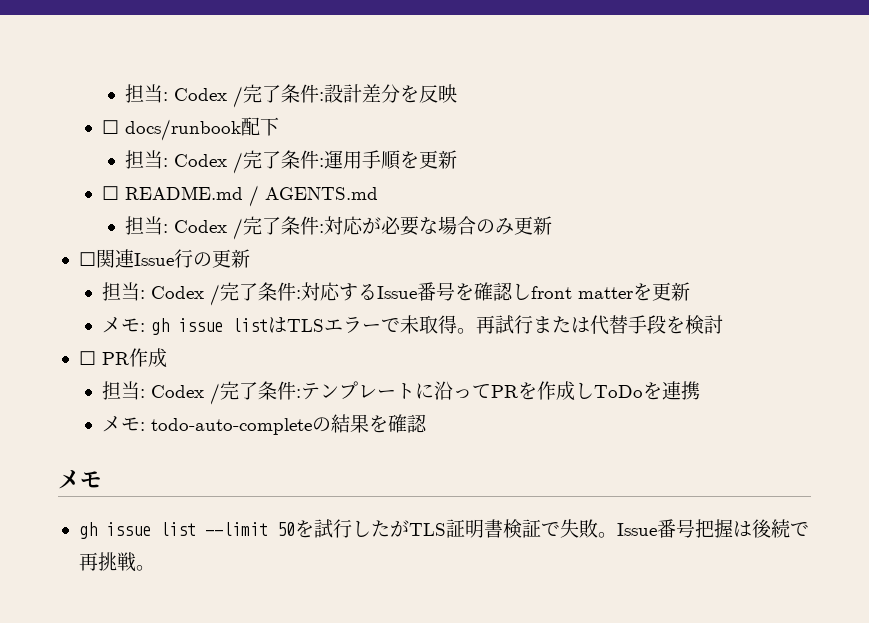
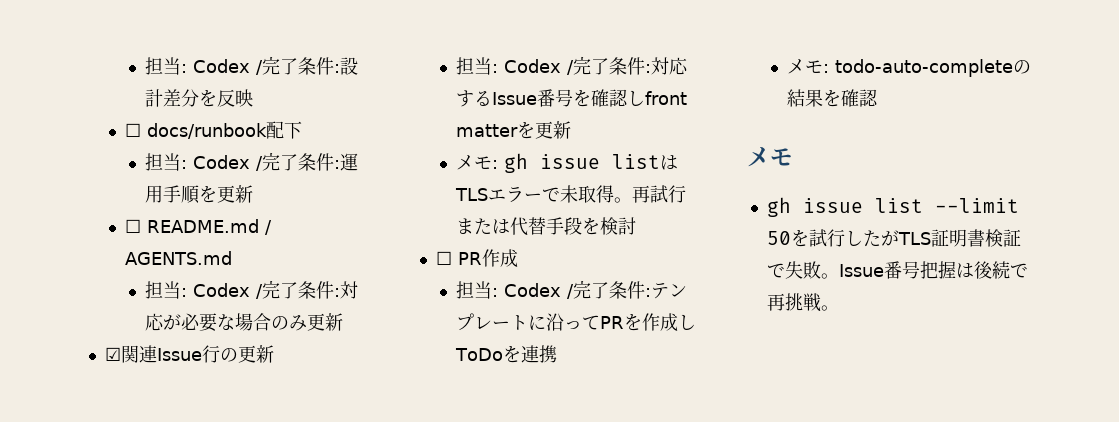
- ☐関連Issue行の更新
+ ☑関連Issue行の更新

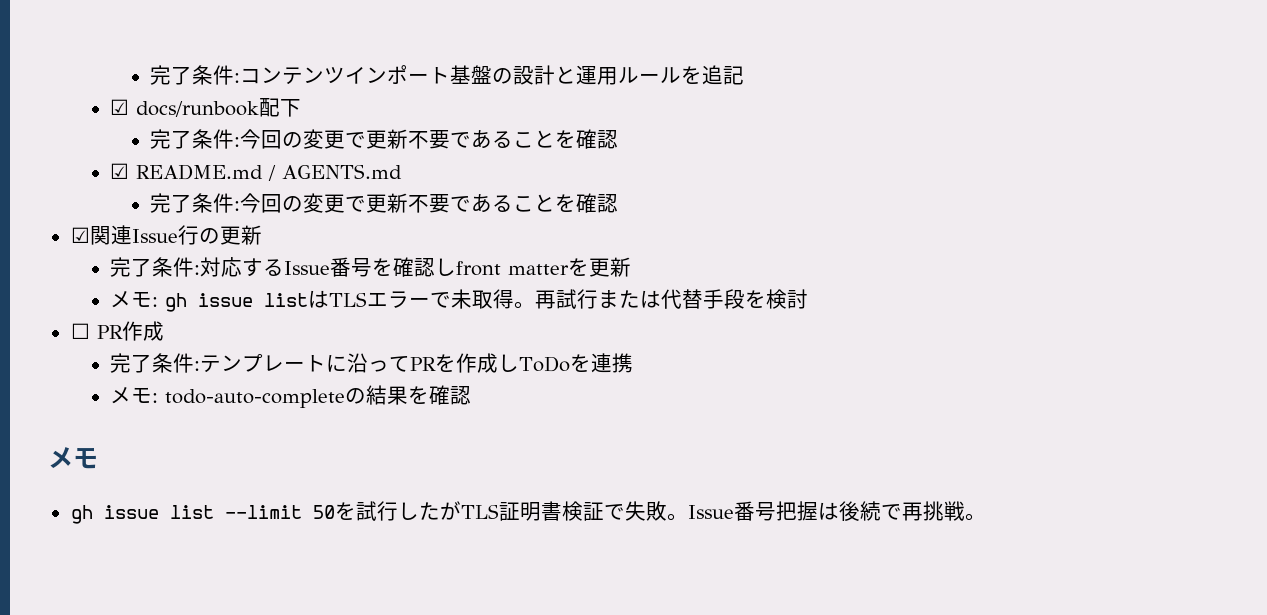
- 担当: Codex /完了条件:設計差分を反映
- ☐ docs/runbook配下
- 担当: Codex /完了条件:運用手順を更新
- ☐ README.md / AGENTS.md
- 担当: Codex /完了条件:対応が必要な場合のみ更新
+ 完了条件:コンテンツインポート基盤の設計と運用ルールを追記
+ ☑ docs/runbook配下
+ 完了条件:今回の変更で更新不要であることを確認
+ ☑ README.md / AGENTS.md
+ 完了条件:今回の変更で更新不要であることを確認
- 担当: Codex /完了条件:対応するIssue番号を確認しfront matterを更新
+ 完了条件:対応するIssue番号を確認しfront matterを更新
- 担当: Codex /完了条件:テンプレートに沿ってPRを作成しToDoを連携
+ 完了条件:テンプレートに沿ってPRを作成しToDoを連携

